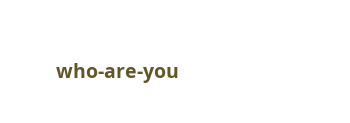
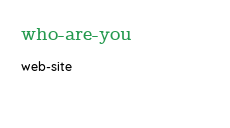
+ web-site

